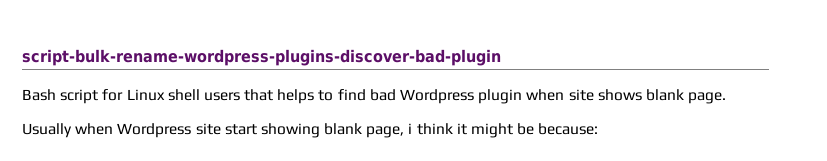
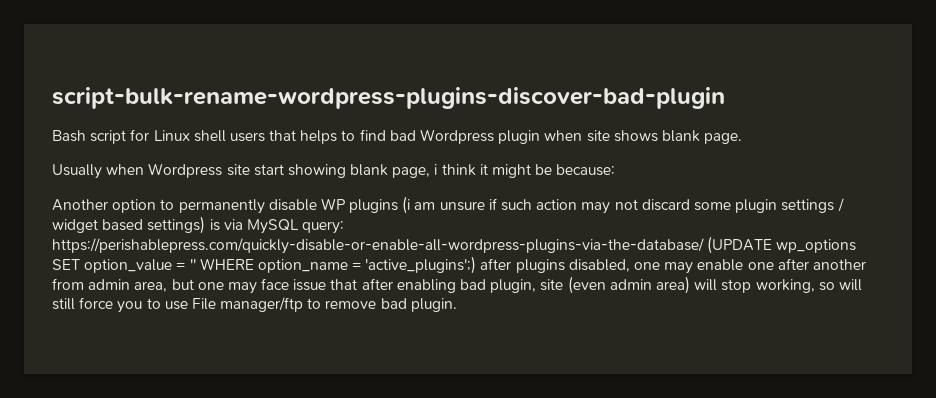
+ Another option to permanently disable WP plugins (i am unsure if such action may not discard some plugin settings / widget based settings) is via MySQL query: https://perishablepress.com/quickly-disable-or-enable-all-wordpress-plugins-via-the-database/ (UPDATE wp_options SET option_value = '' WHERE option_name = 'active_plugins';) after plugins disabled, one may enable one after another from admin area, but one may face issue that after enabling bad plugin, site (even admin area) will stop working, so will still force you to use File manager/ftp to remove bad plugin.

